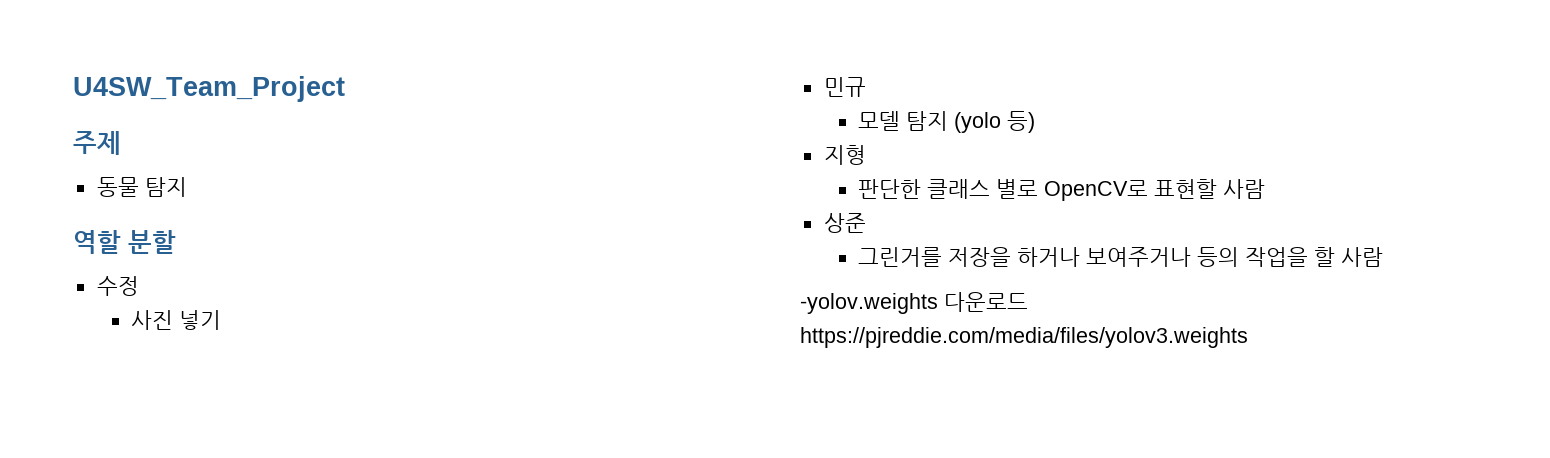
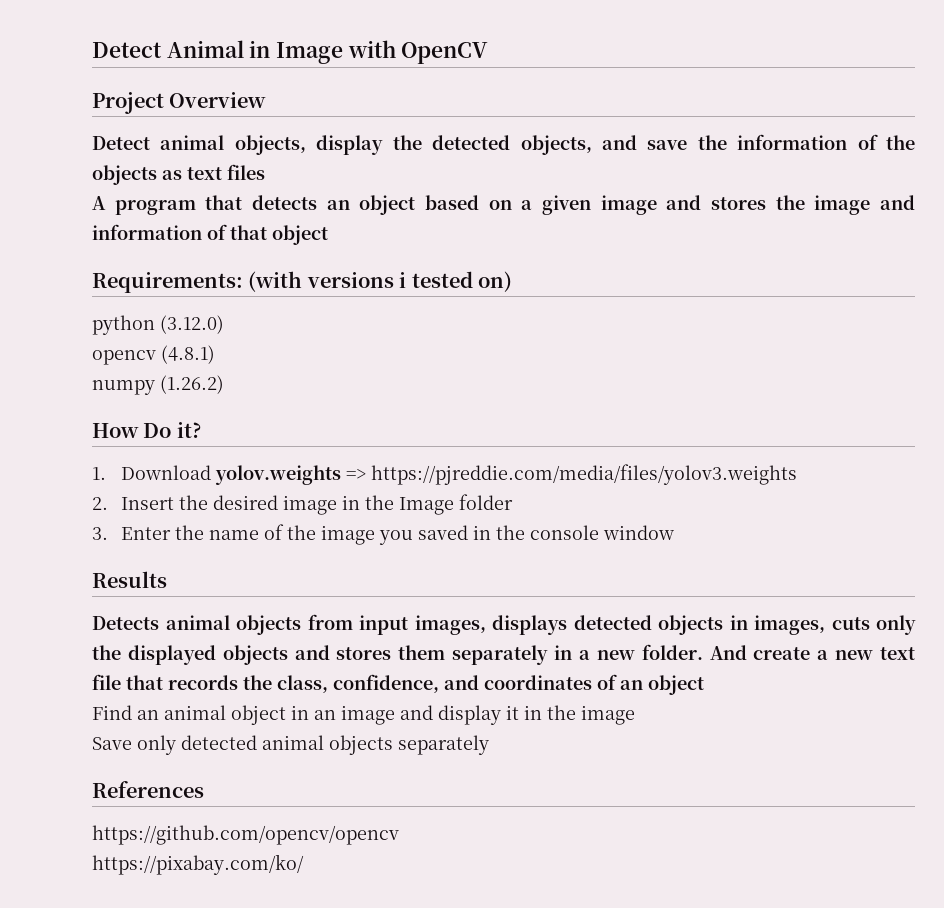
- U4SW_Team_Project
- 주제
- 동물 탐지
- 역할 분할
- 수정
- 사진 넣기
- 민규
- 모델 탐지 (yolo 등)
- 지형
- 판단한 클래스 별로 OpenCV로 표현할 사람
- 상준
- 그린거를 저장을 하거나 보여주거나 등의 작업을 할 사람
- -yolov.weights 다운로드 https://pjreddie.com/media/files/yolov3.weights
+ Detect Animal in Image with OpenCV
+ Project Overview
+ Detect animal objects, display the detected objects, and save the information of the objects as text files
+ A program that detects an object based on a given image and stores the image and information of that object
+ Requirements: (with versions i tested on)
+ python (3.12.0)
+ opencv (4.8.1)
+ numpy (1.26.2)
+ How Do it?
+ 1. Download yolov.weights => https://pjreddie.com/media/files/yolov3.weights
+ 2. Insert the desired image in the Image folder
+ 3. Enter the name of the image you saved in the console window
+ Results
+ Detects animal objects from input images, displays detected objects in images, cuts only the displayed objects and stores them separately in a new folder. And create a new text file that records the class, confidence, and coordinates of an object
+ Find an animal object in an image and display it in the image
+ Save only detected animal objects separately
+ References
+ https://github.com/opencv/opencv
+ https://pixabay.com/ko/

